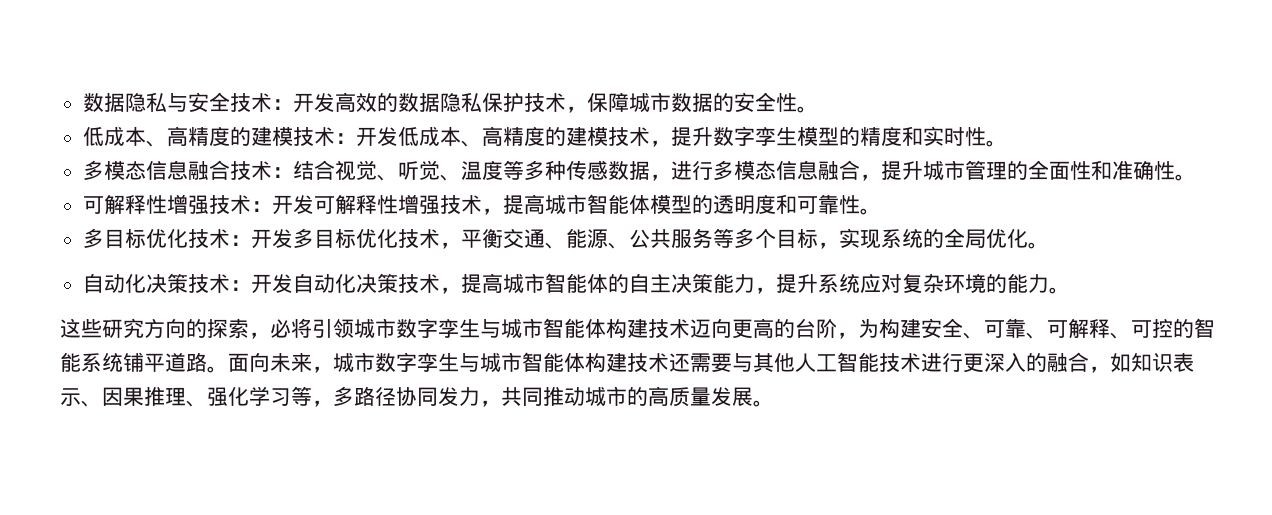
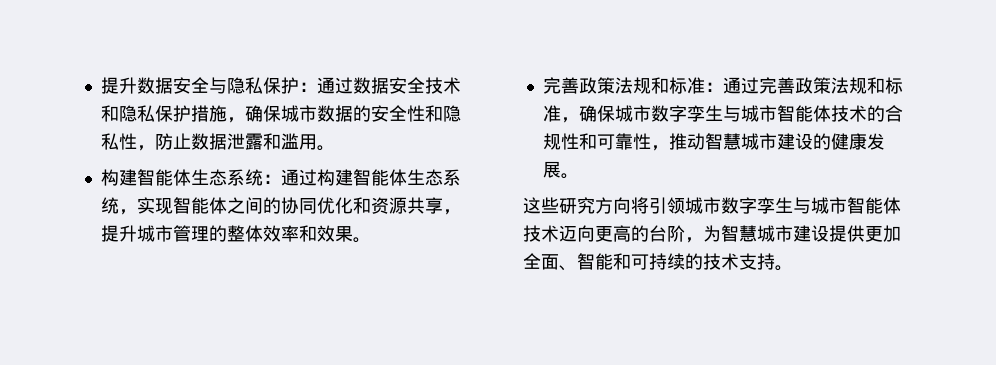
- 数据隐私与安全技术：开发高效的数据隐私保护技术，保障城市数据的安全性。
- 低成本、高精度的建模技术：开发低成本、高精度的建模技术，提升数字孪生模型的精度和实时性。
- 多模态信息融合技术：结合视觉、听觉、温度等多种传感数据，进行多模态信息融合，提升城市管理的全面性和准确性。
- 可解释性增强技术：开发可解释性增强技术，提高城市智能体模型的透明度和可靠性。
- 多目标优化技术：开发多目标优化技术，平衡交通、能源、公共服务等多个目标，实现系统的全局优化。
- 自动化决策技术：开发自动化决策技术，提高城市智能体的自主决策能力，提升系统应对复杂环境的能力。
+ 提升数据安全与隐私保护：通过数据安全技术和隐私保护措施，确保城市数据的安全性和隐私性，防止数据泄露和滥用。
+ 构建智能体生态系统：通过构建智能体生态系统，实现智能体之间的协同优化和资源共享，提升城市管理的整体效率和效果。
+ 完善政策法规和标准：通过完善政策法规和标准，确保城市数字孪生与城市智能体技术的合规性和可靠性，推动智慧城市建设的健康发展。
- 这些研究方向的探索，必将引领城市数字孪生与城市智能体构建技术迈向更高的台阶，为构建安全、可靠、可解释、可控的智能系统铺平道路。面向未来，城市数字孪生与城市智能体构建技术还需要与其他人工智能技术进行更深入的融合，如知识表示、因果推理、强化学习等，多路径协同发力，共同推动城市的高质量发展。
+ 这些研究方向将引领城市数字孪生与城市智能体技术迈向更高的台阶，为智慧城市建设提供更加全面、智能和可持续的技术支持。

